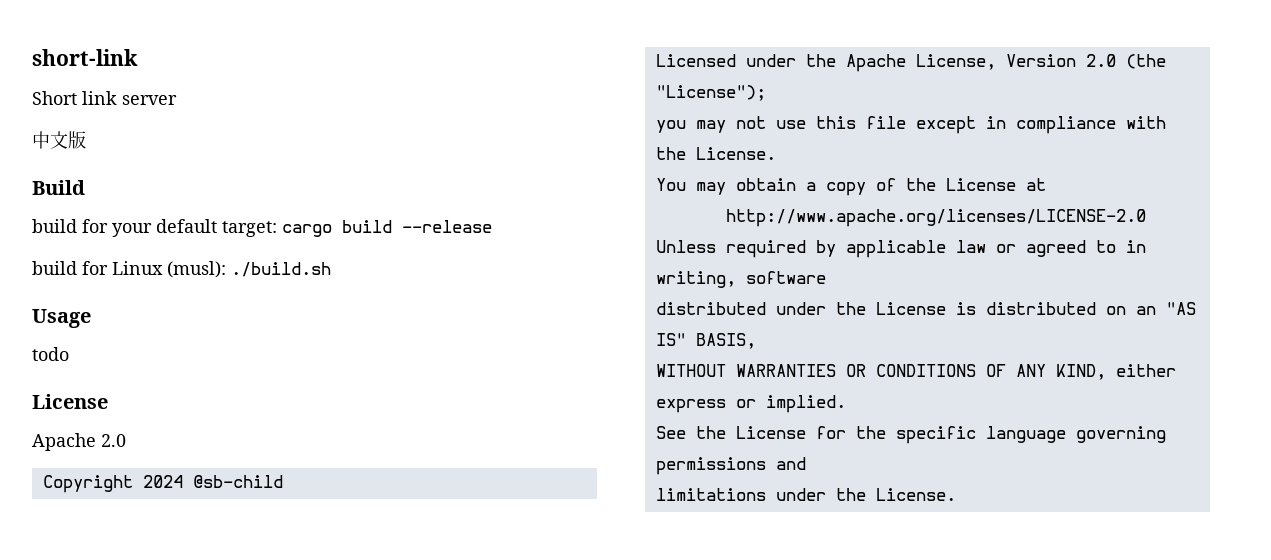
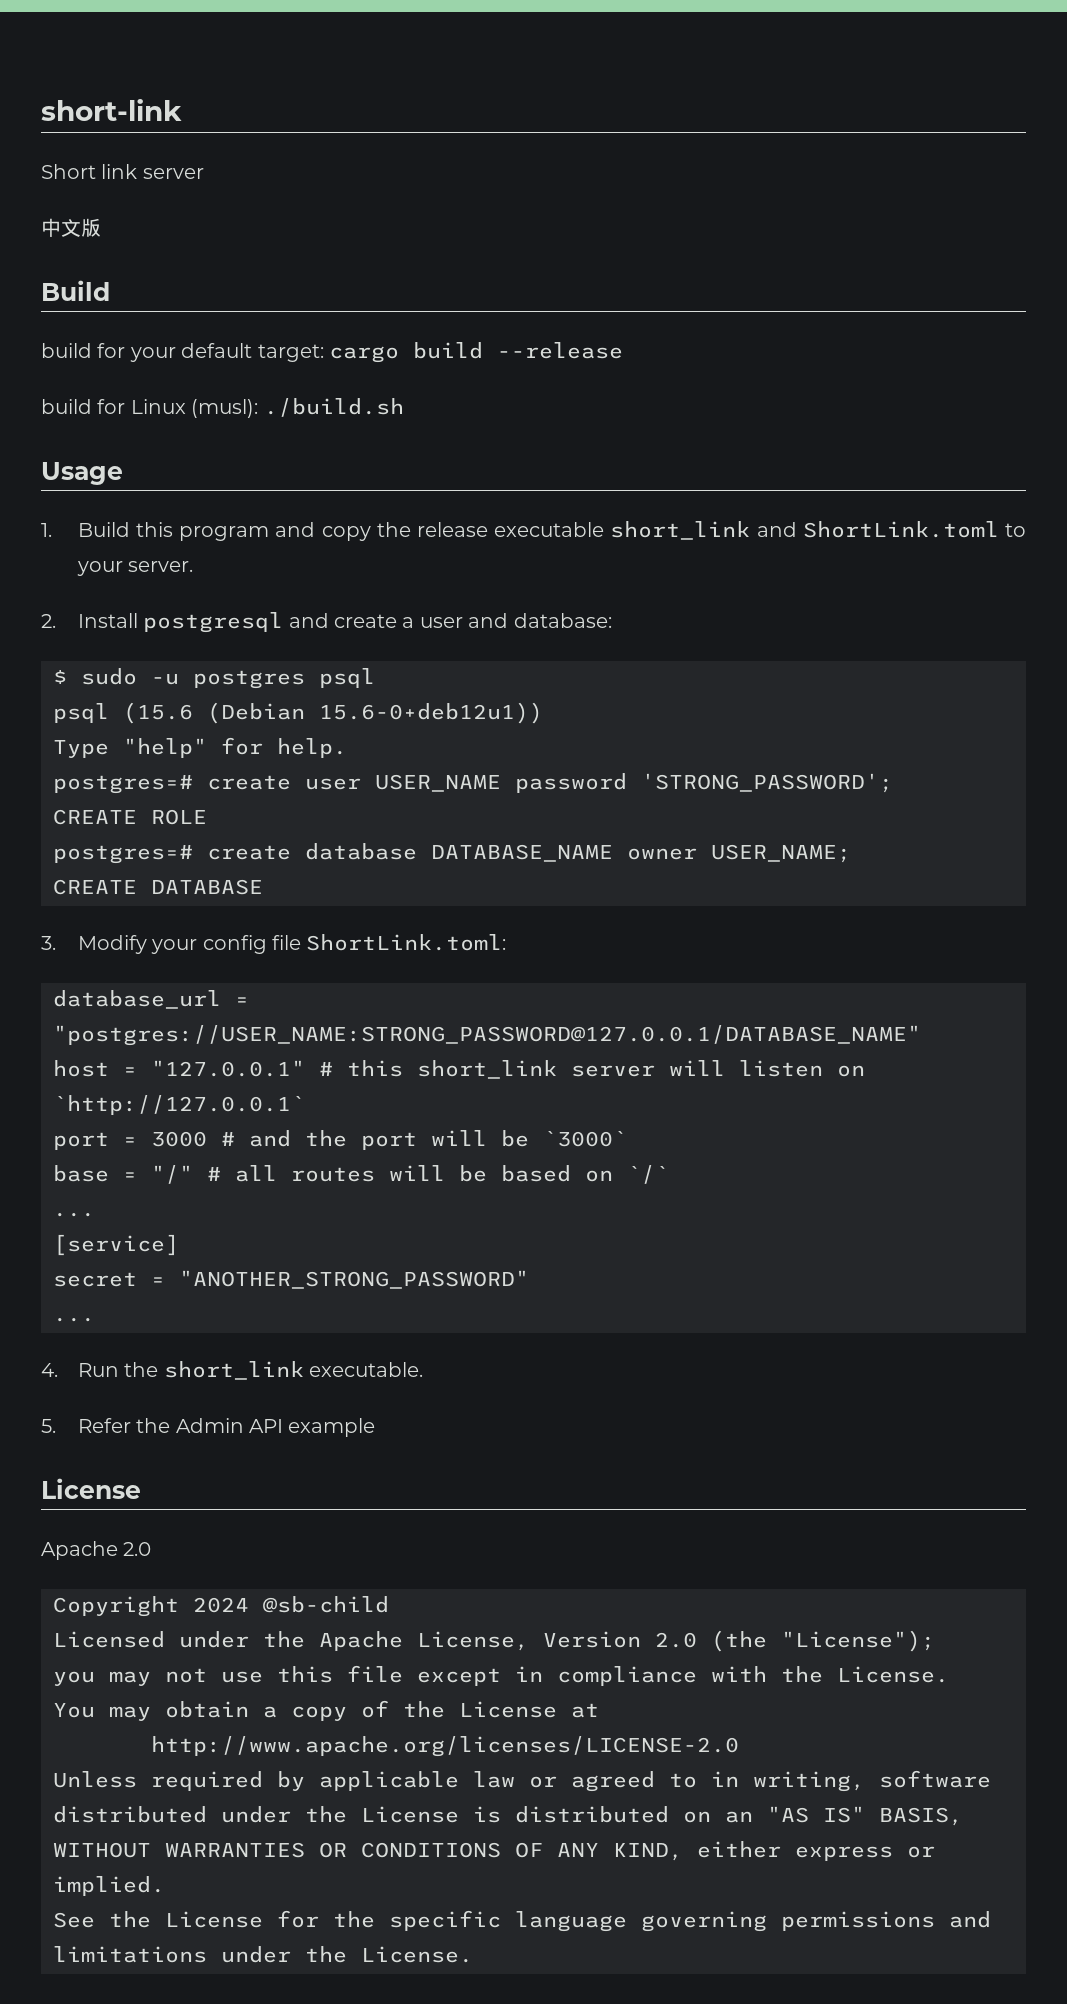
- todo
+ 1. Build this program and copy the release executable short_link and ShortLink.toml to your server.
+ 2. Install postgresql and create a user and database:
+ $ sudo -u postgres psql
+ psql (15.6 (Debian 15.6-0+deb12u1))
+ Type "help" for help.
+ postgres=# create user USER_NAME password 'STRONG_PASSWORD';
+ CREATE ROLE
+ postgres=# create database DATABASE_NAME owner USER_NAME;
+ CREATE DATABASE
+ 3. Modify your config file ShortLink.toml:
+ database_url = "postgres://USER_NAME:STRONG_PASSWORD@127.0.0.1/DATABASE_NAME"
+ host = "127.0.0.1" # this short_link server will listen on `http://127.0.0.1`
+ port = 3000 # and the port will be `3000`
+ base = "/" # all routes will be based on `/`
+ ...
+ [service]
+ secret = "ANOTHER_STRONG_PASSWORD"
+ ...
+ 4. Run the short_link executable.
+ 5. Refer the Admin API example

